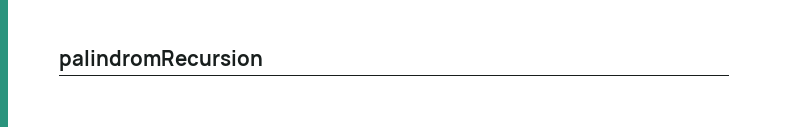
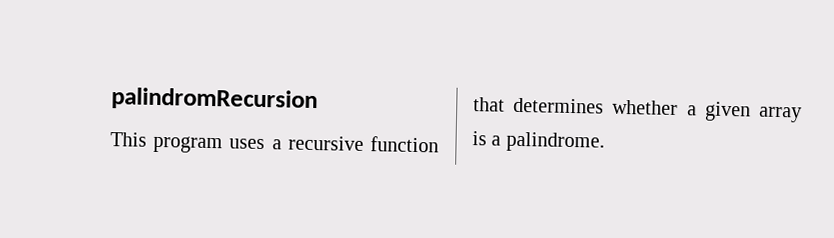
+ This program uses a recursive function that determines whether a given array is a palindrome.

